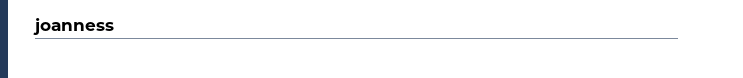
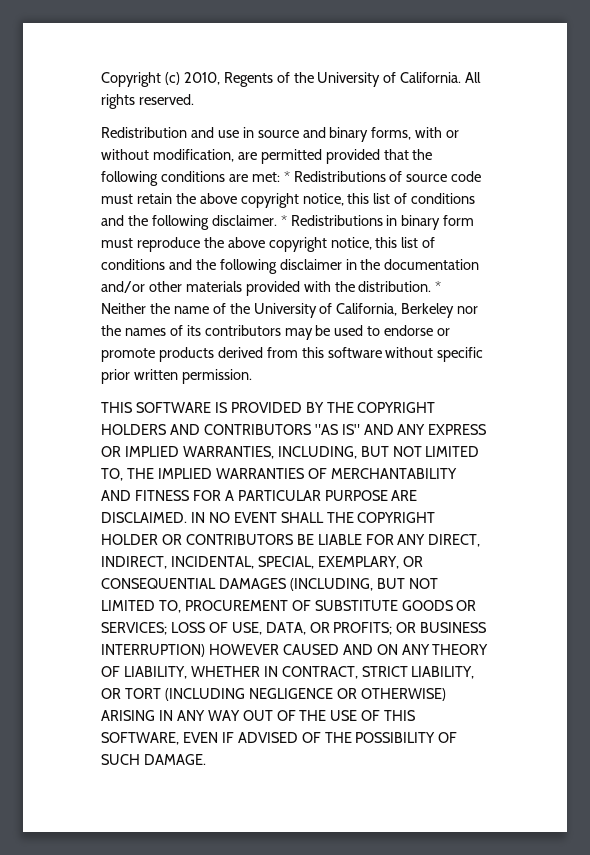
- joanness
+ Copyright (c) 2010, Regents of the University of California. All rights reserved.
+ Redistribution and use in source and binary forms, with or without modification, are permitted provided that the following conditions are met: * Redistributions of source code must retain the above copyright notice, this list of conditions and the following disclaimer. * Redistributions in binary form must reproduce the above copyright notice, this list of conditions and the following disclaimer in the documentation and/or other materials provided with the distribution. * Neither the name of the University of California, Berkeley nor the names of its contributors may be used to endorse or promote products derived from this software without specific prior written permission.
+ THIS SOFTWARE IS PROVIDED BY THE COPYRIGHT HOLDERS AND CONTRIBUTORS "AS IS" AND ANY EXPRESS OR IMPLIED WARRANTIES, INCLUDING, BUT NOT LIMITED TO, THE IMPLIED WARRANTIES OF MERCHANTABILITY AND FITNESS FOR A PARTICULAR PURPOSE ARE DISCLAIMED. IN NO EVENT SHALL THE COPYRIGHT HOLDER OR CONTRIBUTORS BE LIABLE FOR ANY DIRECT, INDIRECT, INCIDENTAL, SPECIAL, EXEMPLARY, OR CONSEQUENTIAL DAMAGES (INCLUDING, BUT NOT LIMITED TO, PROCUREMENT OF SUBSTITUTE GOODS OR SERVICES; LOSS OF USE, DATA, OR PROFITS; OR BUSINESS INTERRUPTION) HOWEVER CAUSED AND ON ANY THEORY OF LIABILITY, WHETHER IN CONTRACT, STRICT LIABILITY, OR TORT (INCLUDING NEGLIGENCE OR OTHERWISE) ARISING IN ANY WAY OUT OF THE USE OF THIS SOFTWARE, EVEN IF ADVISED OF THE POSSIBILITY OF SUCH DAMAGE.

